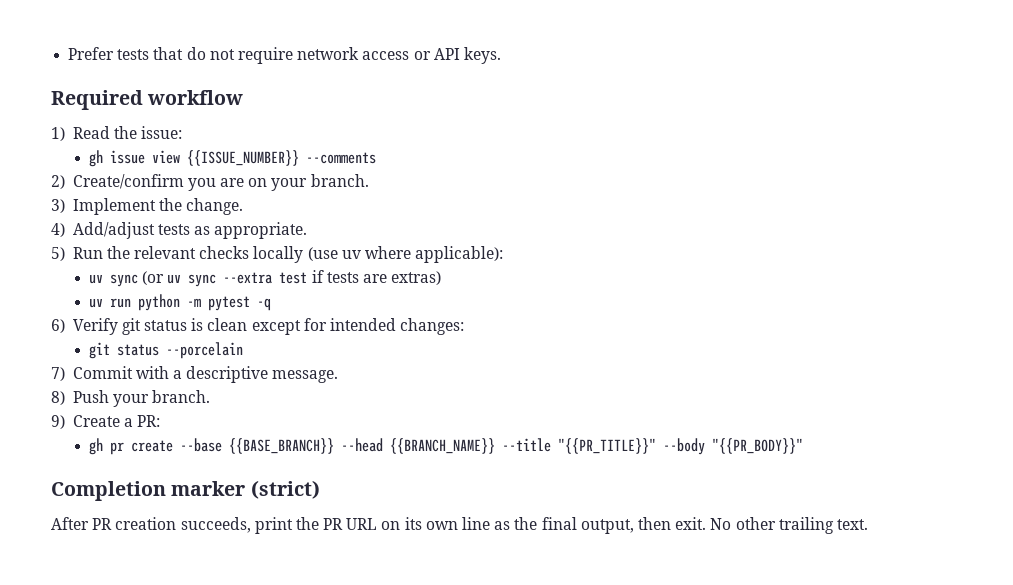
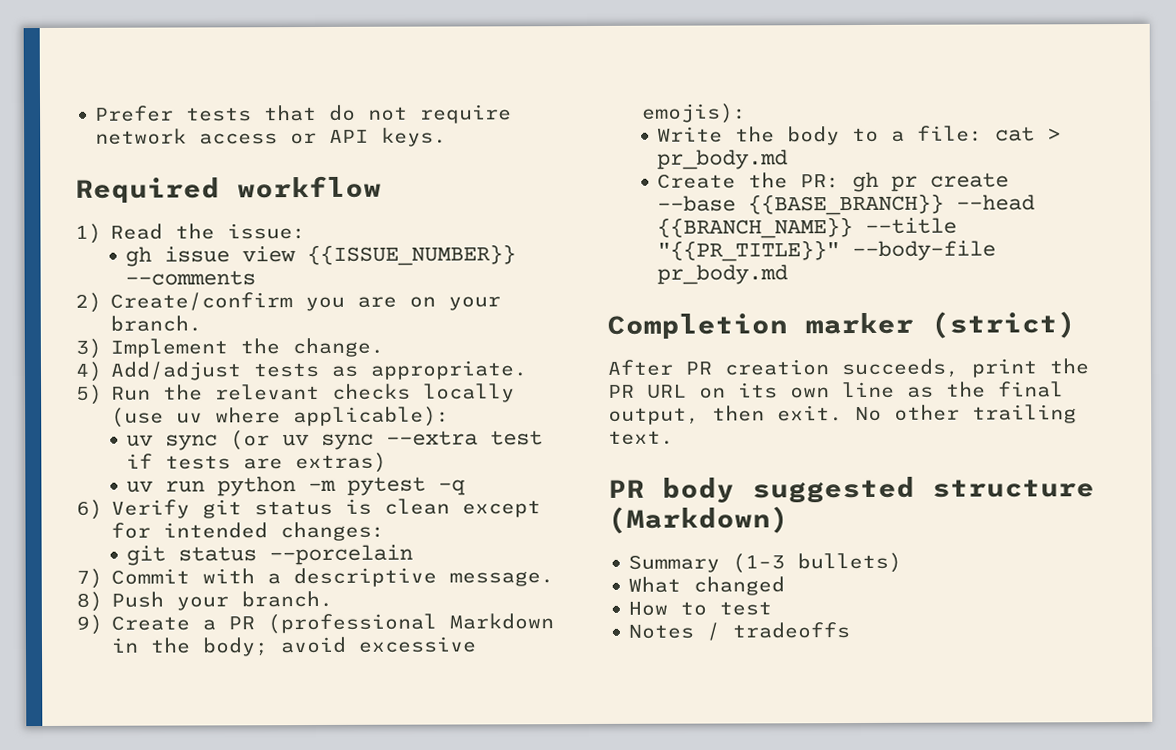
- 9) Create a PR:
- gh pr create --base {{BASE_BRANCH}} --head {{BRANCH_NAME}} --title "{{PR_TITLE}}" --body "{{PR_BODY}}"
+ 9) Create a PR (professional Markdown in the body; avoid excessive emojis):
+ Write the body to a file: cat > pr_body.md
+ Create the PR: gh pr create --base {{BASE_BRANCH}} --head {{BRANCH_NAME}} --title "{{PR_TITLE}}" --body-file pr_body.md
+ PR body suggested structure (Markdown)
+ Summary (1–3 bullets)
+ What changed
+ How to test
+ Notes / tradeoffs

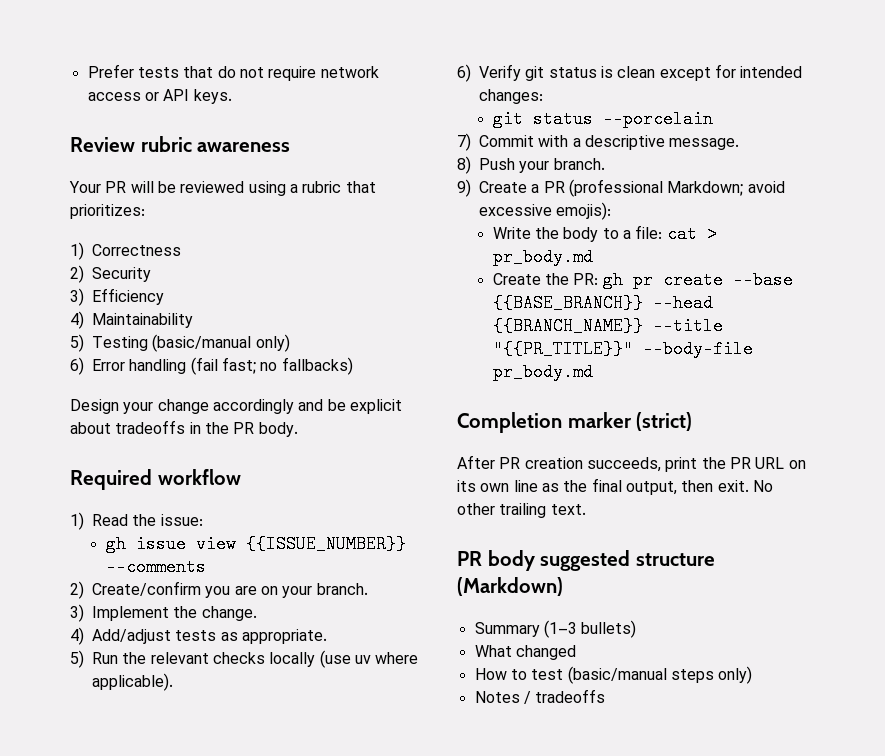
+ Review rubric awareness
+ Your PR will be reviewed using a rubric that prioritizes:
+ 1) Correctness
+ 2) Security
+ 3) Efficiency
+ 4) Maintainability
+ 5) Testing (basic/manual only)
+ 6) Error handling (fail fast; no fallbacks)
+ Design your change accordingly and be explicit about tradeoffs in the PR body.
- 5) Run the relevant checks locally (use uv where applicable):
- uv sync (or uv sync --extra test if tests are extras)
- uv run python -m pytest -q
+ 5) Run the relevant checks locally (use uv where applicable).
- 9) Create a PR (professional Markdown in the body; avoid excessive emojis):
+ 9) Create a PR (professional Markdown; avoid excessive emojis):
- How to test
+ How to test (basic/manual steps only)

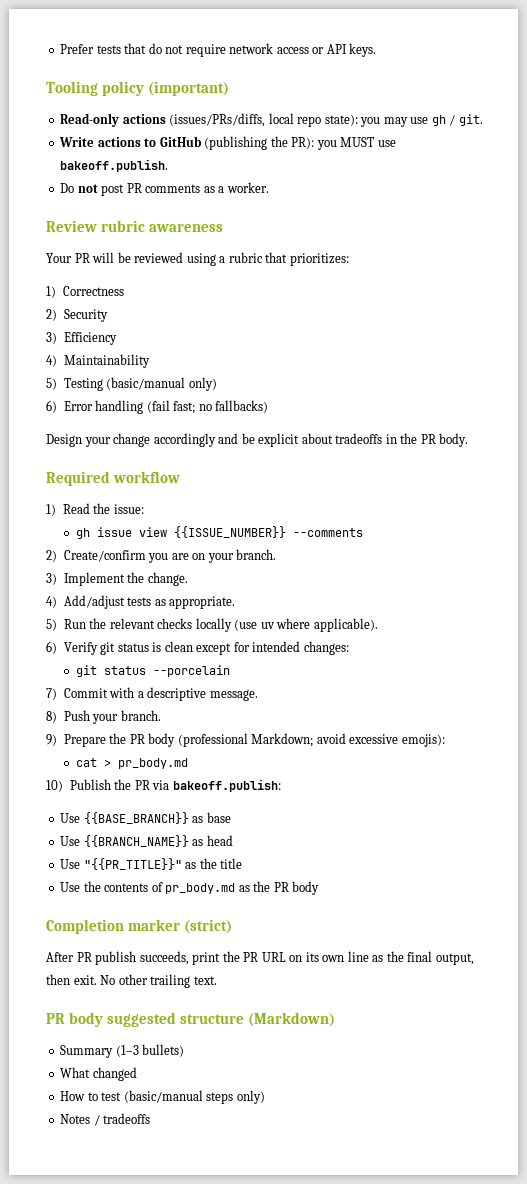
+ Tooling policy (important)
+ Read-only actions (issues/PRs/diffs, local repo state): you may use gh / git.
+ Write actions to GitHub (publishing the PR): you MUST use bakeoff.publish.
+ Do not post PR comments as a worker.
- 9) Create a PR (professional Markdown; avoid excessive emojis):
+ 9) Prepare the PR body (professional Markdown; avoid excessive emojis):
- Write the body to a file: cat > pr_body.md
- Create the PR: gh pr create --base {{BASE_BRANCH}} --head {{BRANCH_NAME}} --title "{{PR_TITLE}}" --body-file pr_body.md
+ cat > pr_body.md
+ 10) Publish the PR via bakeoff.publish:
+ Use {{BASE_BRANCH}} as base
+ Use {{BRANCH_NAME}} as head
+ Use "{{PR_TITLE}}" as the title
+ Use the contents of pr_body.md as the PR body
- After PR creation succeeds, print the PR URL on its own line as the final output, then exit.
+ After PR publish succeeds, print the PR URL on its own line as the final output, then exit.

